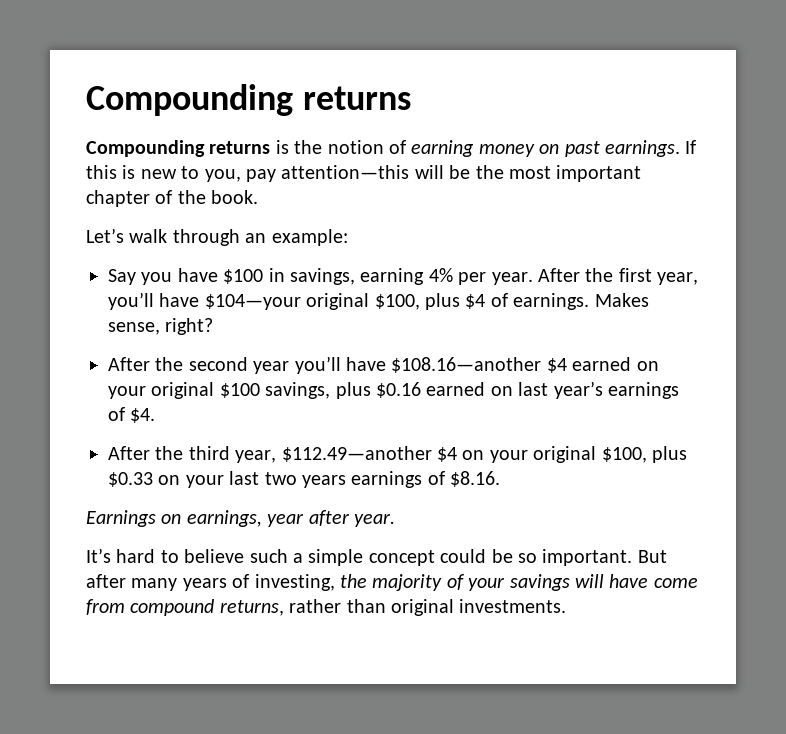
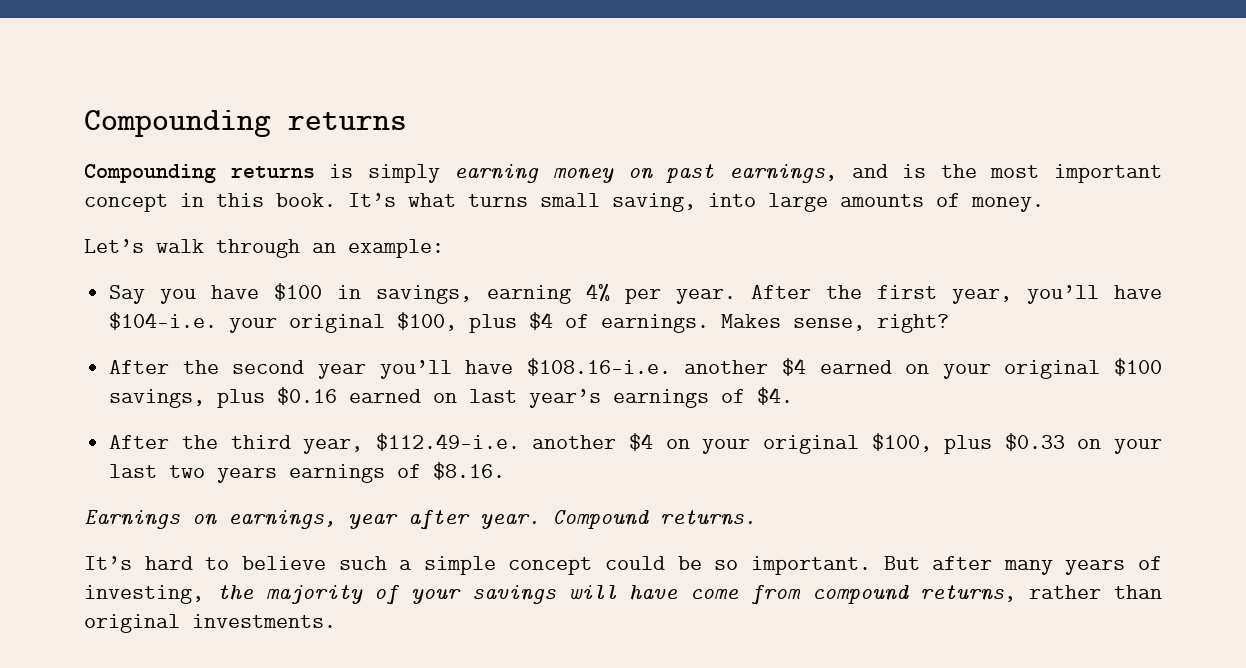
- Compounding returns is the notion of earning money on past earnings. If this is new to you, pay attention—this will be the most important chapter of the book.
+ Compounding returns is simply earning money on past earnings, and is the most important concept in this book. It’s what turns small saving, into large amounts of money.
- After the first year, you’ll have $104—your original $100, plus $4 of earnings.
+ After the first year, you’ll have $104—i.e. your original $100, plus $4 of earnings.
- After the second year you’ll have $108.16—another $4 earned on your original $100 savings, plus $0.16 earned on last year’s earnings of $4.
+ After the second year you’ll have $108.16—i.e. another $4 earned on your original $100 savings, plus $0.16 earned on last year’s earnings of $4.
- After the third year, $112.49—another $4 on your original $100, plus $0.33 on your last two years earnings of $8.16.
+ After the third year, $112.49—i.e. another $4 on your original $100, plus $0.33 on your last two years earnings of $8.16.
+ Compound returns.

